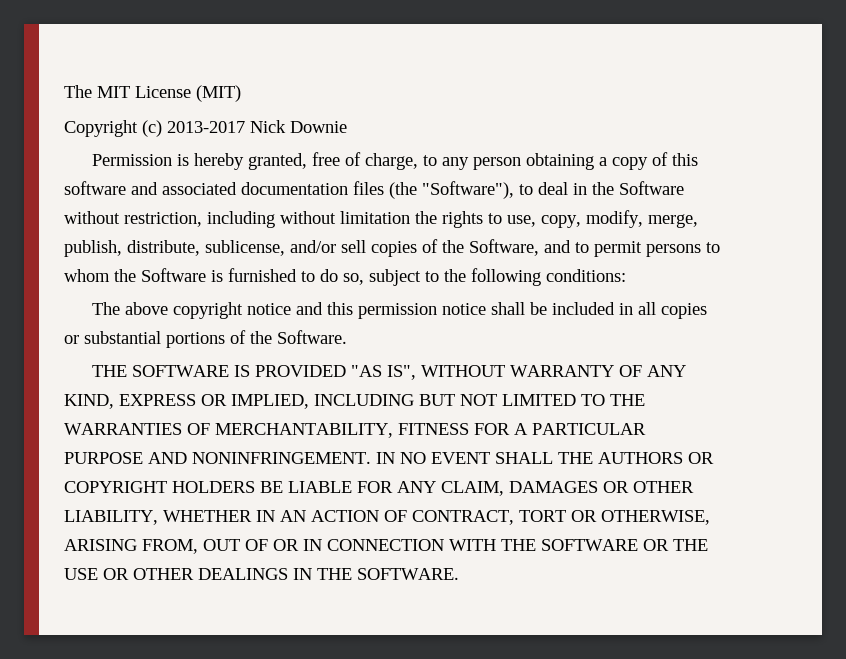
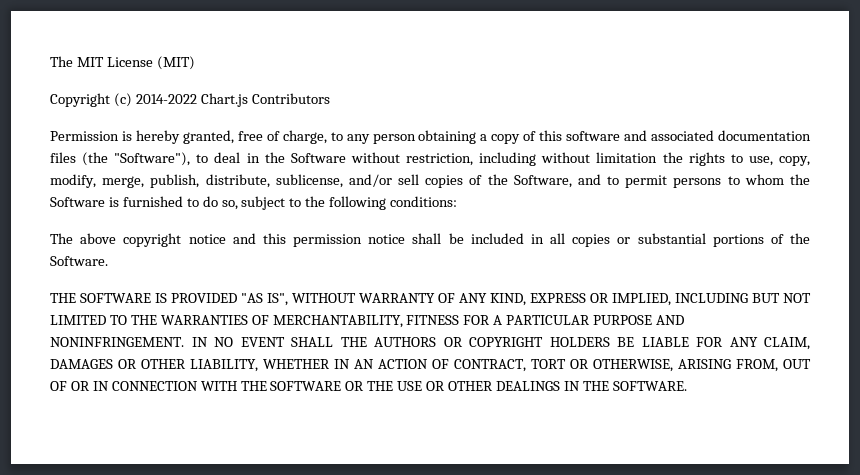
- Copyright (c) 2013-2017 Nick Downie
+ Copyright (c) 2014-2022 Chart.js Contributors

